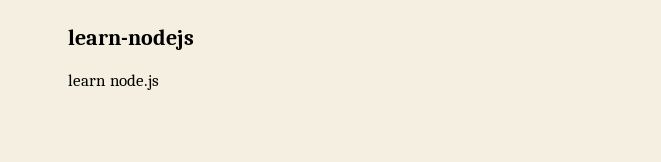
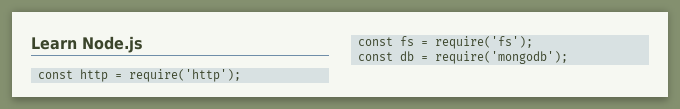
- learn-nodejs
- learn node.js
+ Learn Node.js
+ const http = require('http');
+ const fs = require('fs');
+ const db = require('mongodb');

